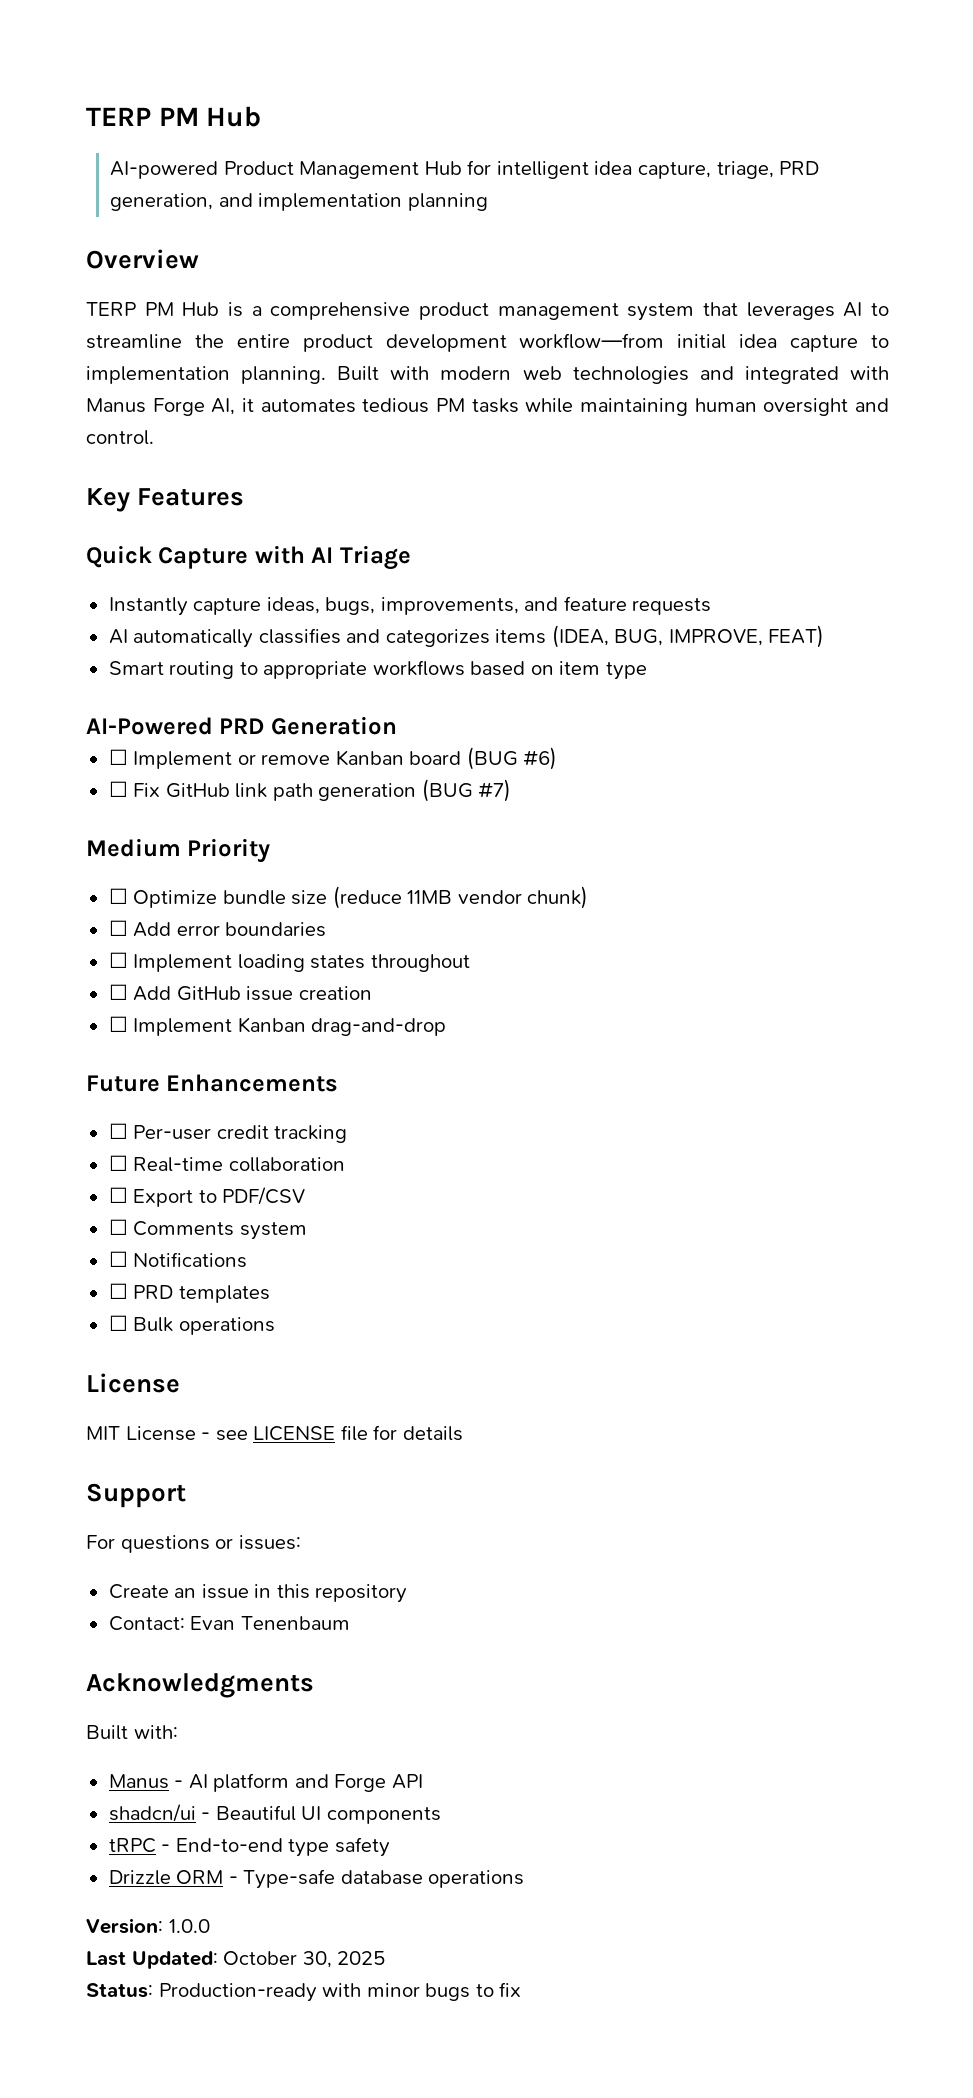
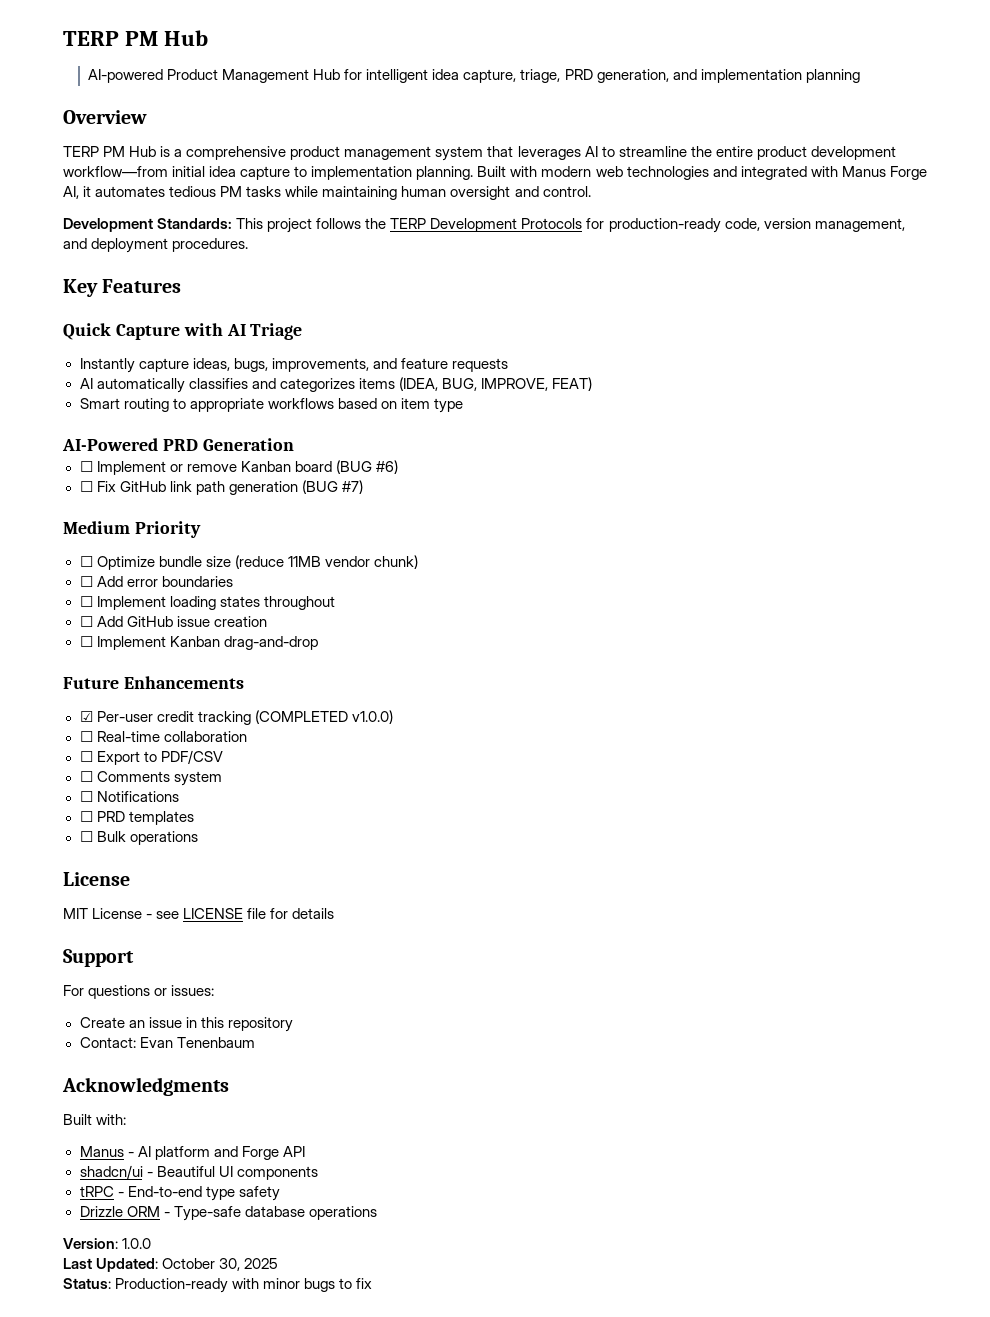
+ Development Standards: This project follows the TERP Development Protocols for production-ready code, version management, and deployment procedures.
- ☐ Per-user credit tracking
+ ☑ Per-user credit tracking (COMPLETED v1.0.0)

